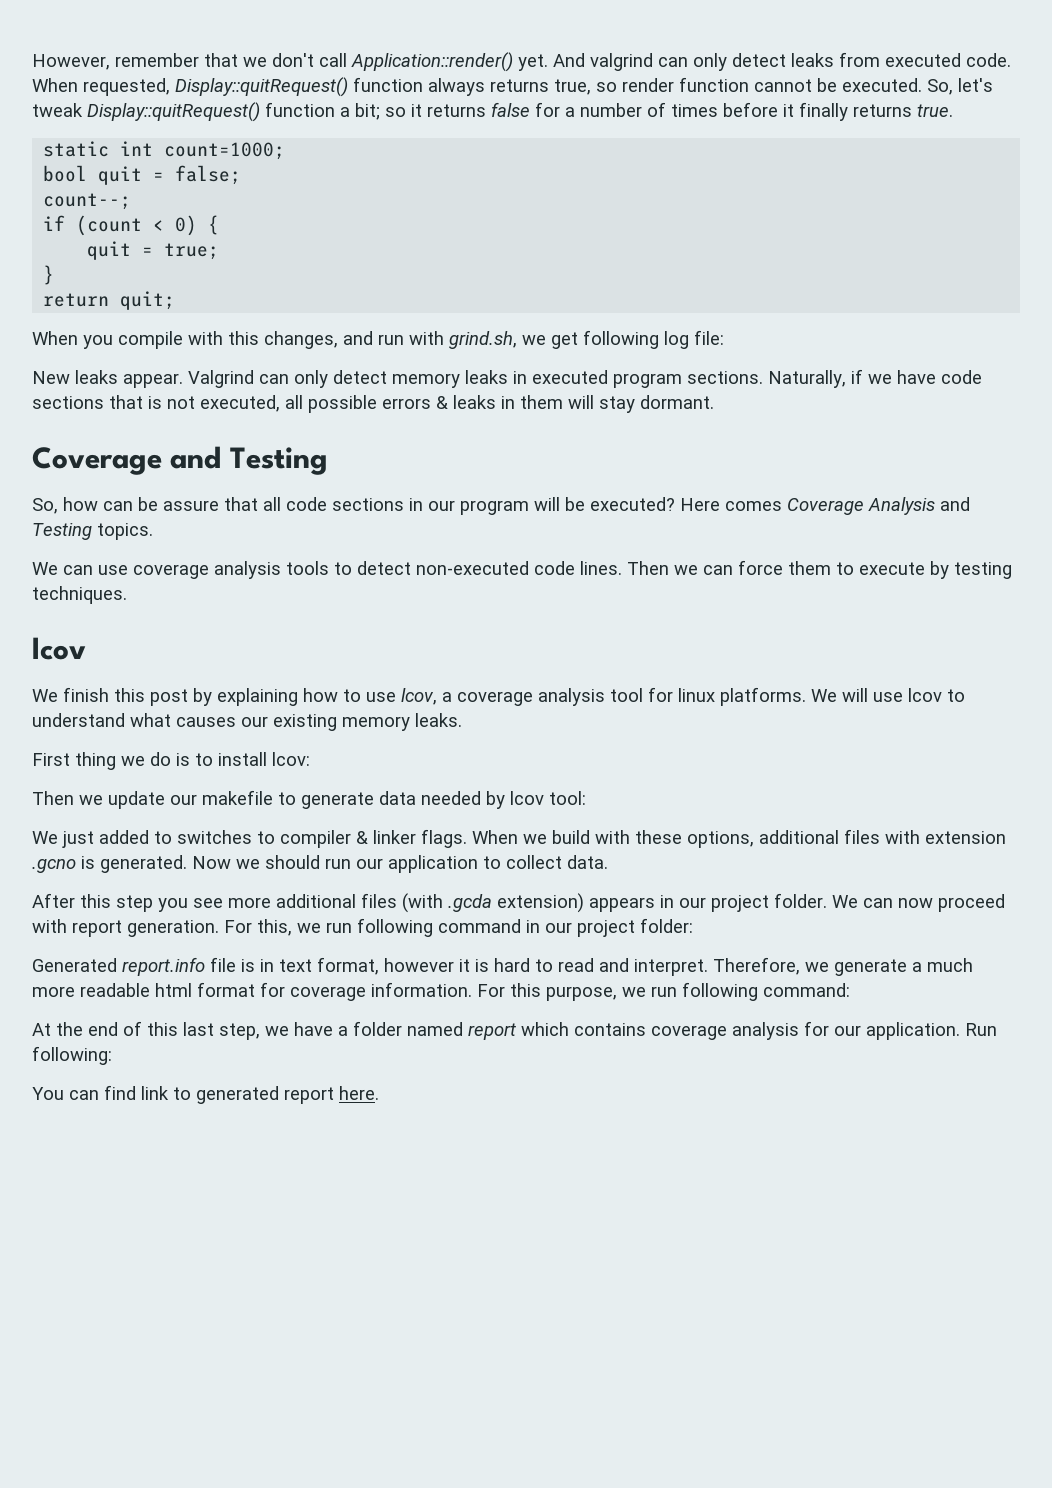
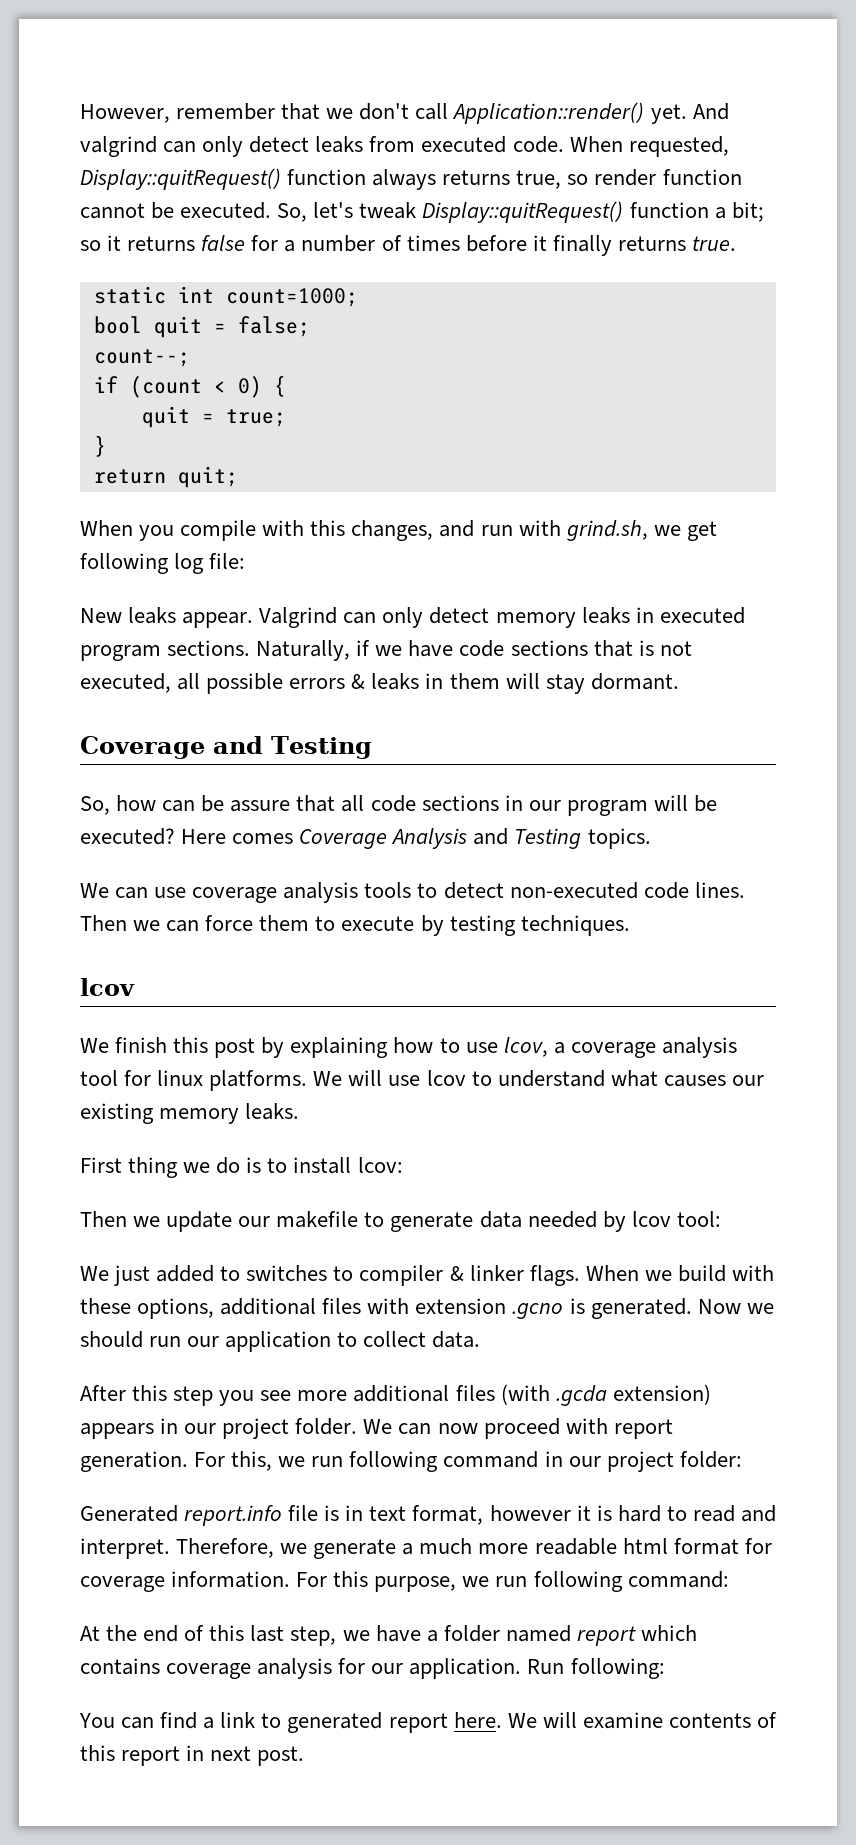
- You can find link to generated report here.
+ You can find a link to generated report here.
+ We will examine contents of this report in next post.

